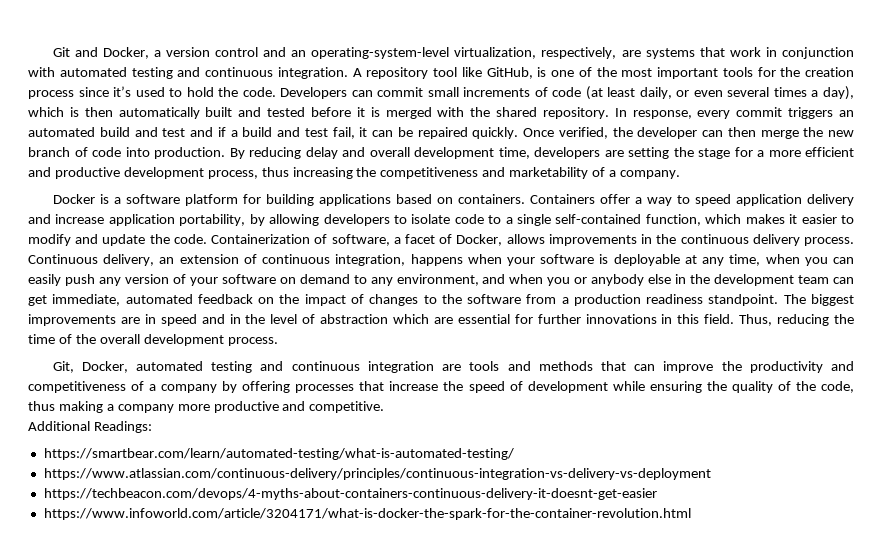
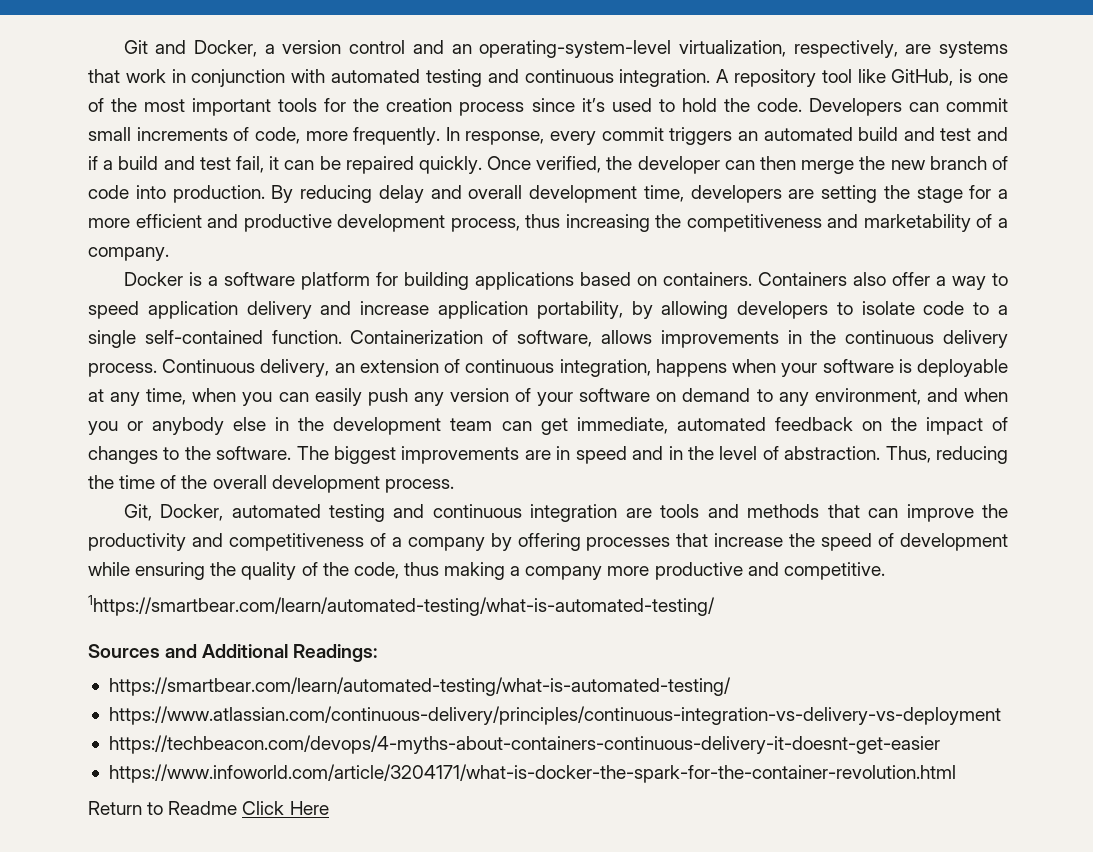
- Developers can commit small increments of code (at least daily, or even several times a day), which is then automatically built and tested before it is merged with the shared repository.
+ Developers can commit small increments of code, more frequently.
- Containers offer a way to speed application delivery and increase application portability, by allowing developers to isolate code to a single self-contained function, which makes it easier to modify and update the code. Containerization of software, a facet of Docker, allows improvements in the continuous delivery process.
+ Containers also offer a way to speed application delivery and increase application portability, by allowing developers to isolate code to a single self-contained function. Containerization of software, allows improvements in the continuous delivery process.
- Continuous delivery, an extension of continuous integration, happens when your software is deployable at any time, when you can easily push any version of your software on demand to any environment, and when you or anybody else in the development team can get immediate, automated feedback on the impact of changes to the software from a production readiness standpoint.
+ Continuous delivery, an extension of continuous integration, happens when your software is deployable at any time, when you can easily push any version of your software on demand to any environment, and when you or anybody else in the development team can get immediate, automated feedback on the impact of changes to the software.
- The biggest improvements are in speed and in the level of abstraction which are essential for further innovations in this field.
+ The biggest improvements are in speed and in the level of abstraction.
- Additional Readings:
+ 1https://smartbear.com/learn/automated-testing/what-is-automated-testing/
+ Sources and Additional Readings:
+ Return to Readme Click Here

